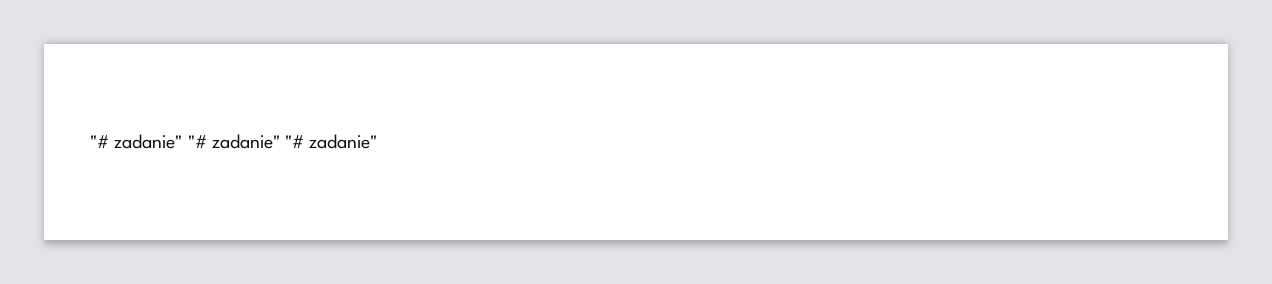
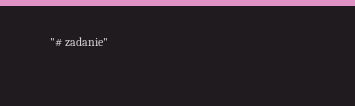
- "# zadanie" "# zadanie" "# zadanie"
+ "# zadanie"

